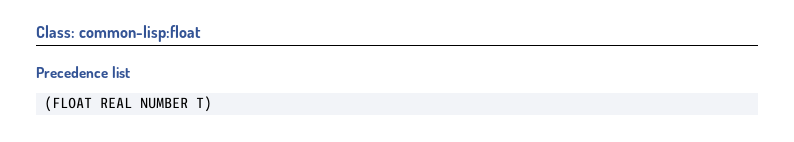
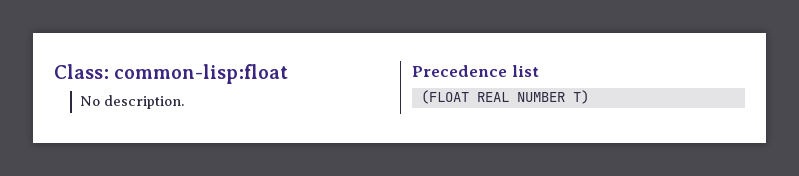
+ No description.

